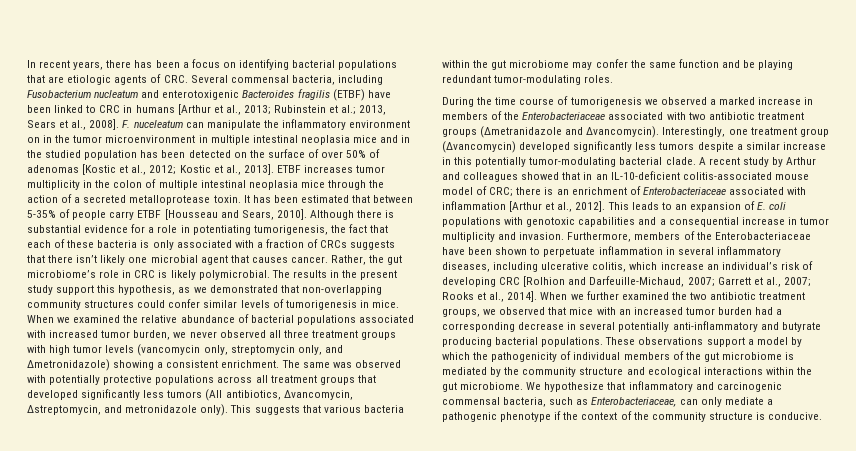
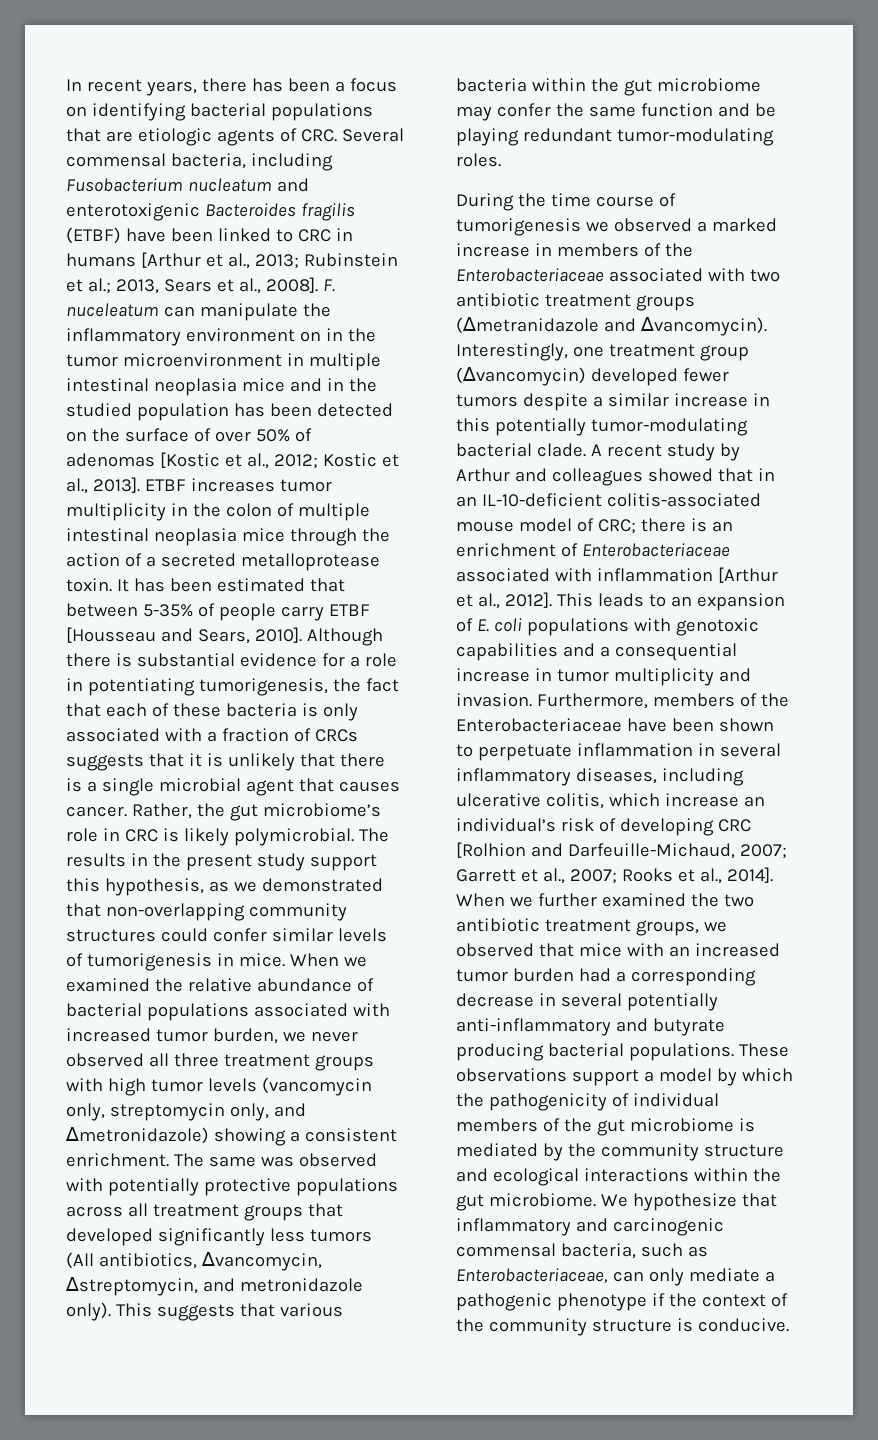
- Although there is substantial evidence for a role in potentiating tumorigenesis, the fact that each of these bacteria is only associated with a fraction of CRCs suggests that there isn’t likely one microbial agent that causes cancer.
+ Although there is substantial evidence for a role in potentiating tumorigenesis, the fact that each of these bacteria is only associated with a fraction of CRCs suggests that it is unlikely that there is a single microbial agent that causes cancer.
- Interestingly, one treatment group (∆vancomycin) developed significantly less tumors despite a similar increase in this potentially tumor-modulating bacterial clade.
+ Interestingly, one treatment group (∆vancomycin) developed fewer tumors despite a similar increase in this potentially tumor-modulating bacterial clade.

